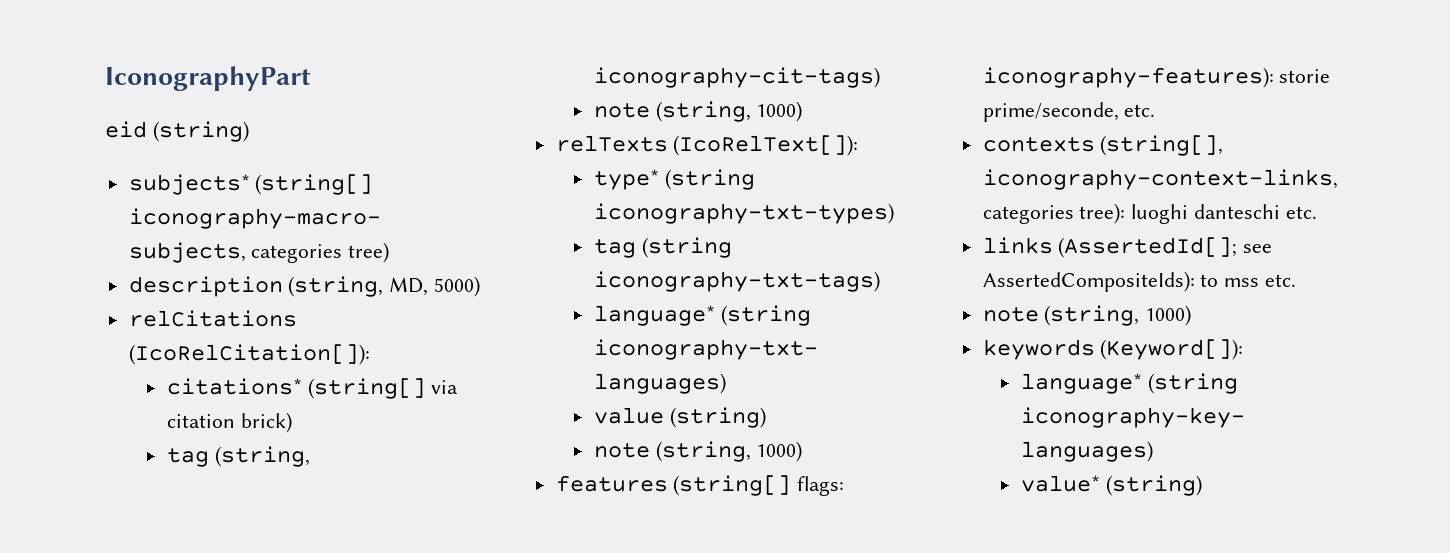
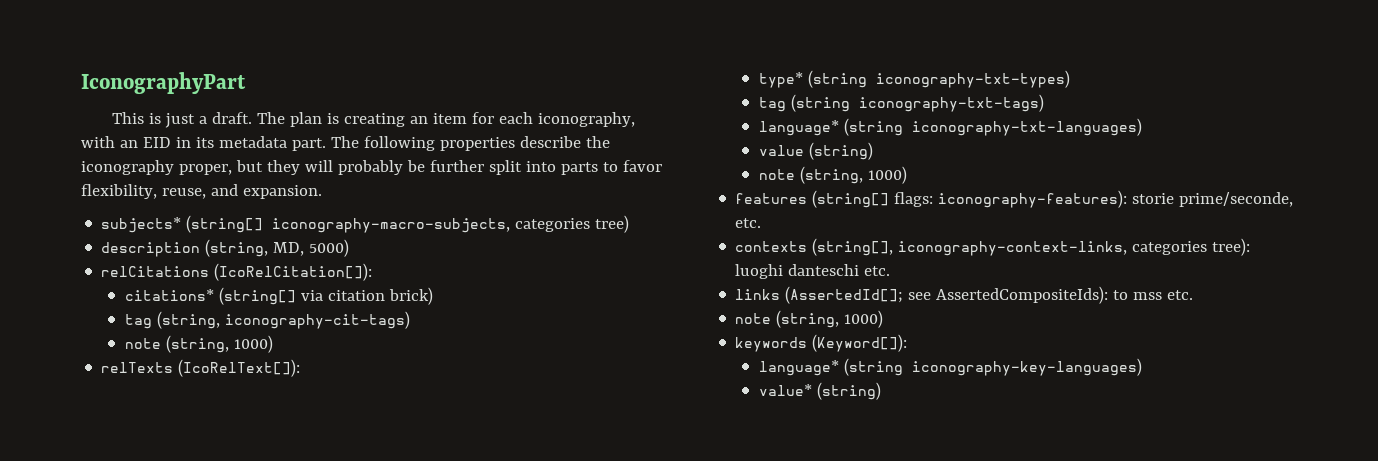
- eid (string)
+ This is just a draft. The plan is creating an item for each iconography, with an EID in its metadata part. The following properties describe the iconography proper, but they will probably be further split into parts to favor flexibility, reuse, and expansion.

